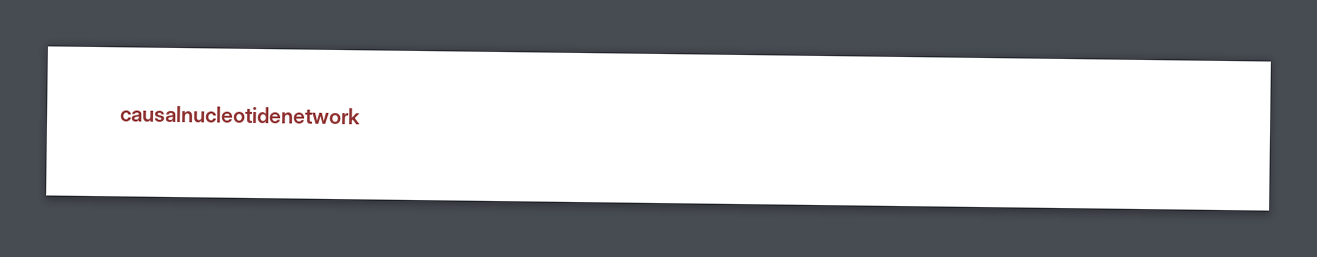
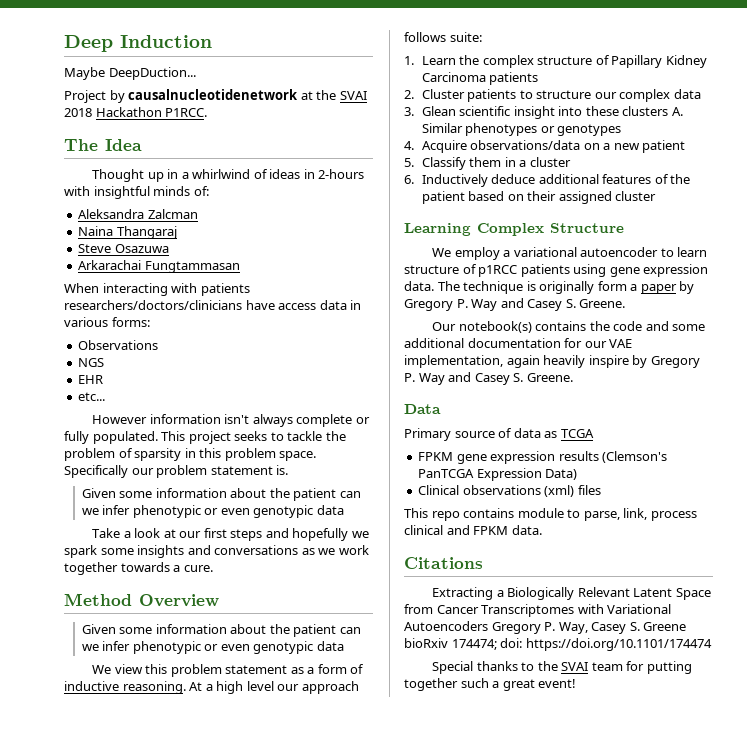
- causalnucleotidenetwork
+ Deep Induction
+ Maybe DeepDuction...
+ Project by causalnucleotidenetwork at the SVAI 2018 Hackathon P1RCC.
+ The Idea
+ Thought up in a whirlwind of ideas in 2-hours with insightful minds of:
+ Aleksandra Zalcman
+ Naina Thangaraj
+ Steve Osazuwa
+ Arkarachai Fungtammasan
+ When interacting with patients researchers/doctors/clinicians have access data in various forms:
+ Observations
+ NGS
+ EHR
+ etc...
+ However information isn't always complete or fully populated. This project seeks to tackle the problem of sparsity in this problem space. Specifically our problem statement is.
+ Given some information about the patient can we infer phenotypic or even genotypic data
+ Take a look at our first steps and hopefully we spark some insights and conversations as we work together towards a cure.
+ Method Overview
+ Given some information about the patient can we infer phenotypic or even genotypic data
+ We view this problem statement as a form of inductive reasoning. At a high level our approach follows suite:
+ 1. Learn the complex structure of Papillary Kidney Carcinoma patients
+ 2. Cluster patients to structure our complex data
+ 3. Glean scientific insight into these clusters A. Similar phenotypes or genotypes
+ 4. Acquire observations/data on a new patient
+ 5. Classify them in a cluster
+ 6. Inductively deduce additional features of the patient based on their assigned cluster
+ Learning Complex Structure
+ We employ a variational autoencoder to learn structure of p1RCC patients using gene expression data. The technique is originally form a paper by Gregory P. Way and Casey S. Greene.
+ Our notebook(s) contains the code and some additional documentation for our VAE implementation, again heavily inspire by Gregory P. Way and Casey S. Greene.
+ Data
+ Primary source of data as TCGA
+ FPKM gene expression results (Clemson's PanTCGA Expression Data)
+ Clinical observations (xml) files
+ This repo contains module to parse, link, process clinical and FPKM data.
+ Citations
+ Extracting a Biologically Relevant Latent Space from Cancer Transcriptomes with Variational Autoencoders Gregory P. Way, Casey S. Greene bioRxiv 174474; doi: https://doi.org/10.1101/174474
+ Special thanks to the SVAI team for putting together such a great event!

